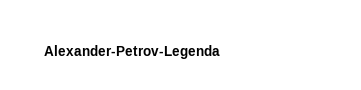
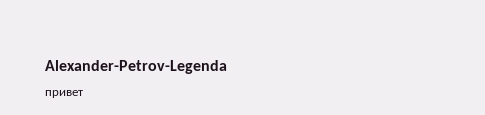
+ привет

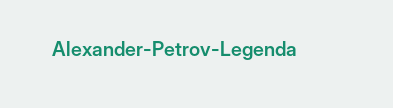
- привет

